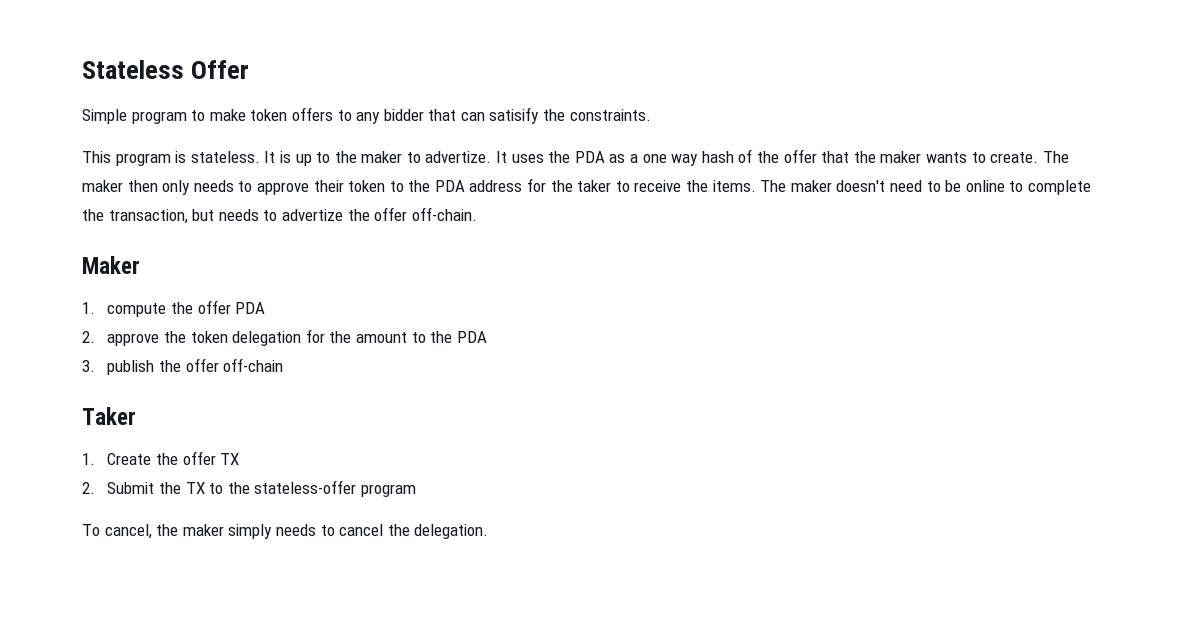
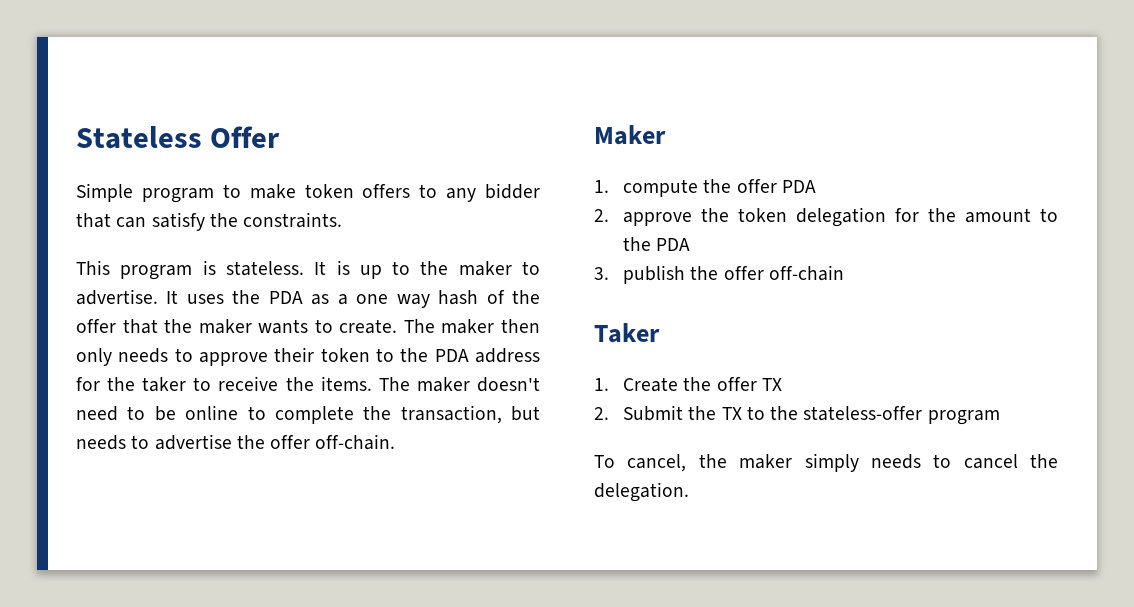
- Simple program to make token offers to any bidder that can satisify the constraints.
+ Simple program to make token offers to any bidder that can satisfy the constraints.
- It is up to the maker to advertize.
+ It is up to the maker to advertise.
- The maker doesn't need to be online to complete the transaction, but needs to advertize the offer off-chain.
+ The maker doesn't need to be online to complete the transaction, but needs to advertise the offer off-chain.

